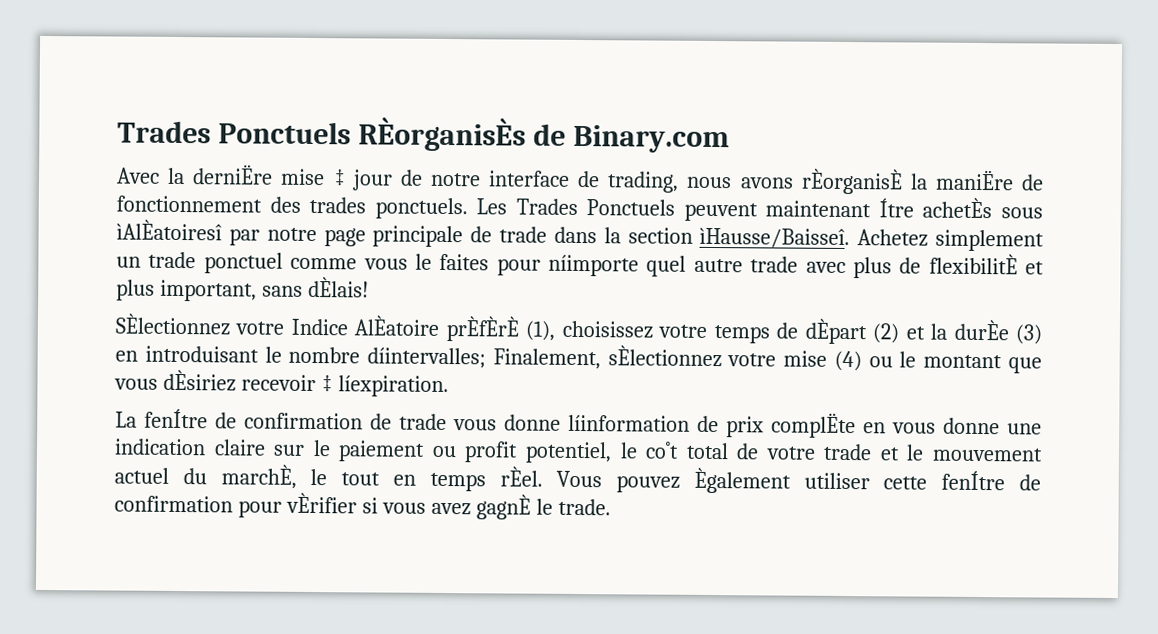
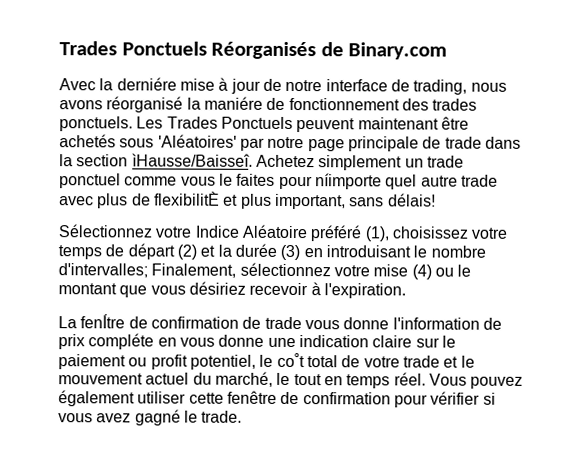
- Trades Ponctuels RÈorganisÈs de Binary.com
+ Trades Ponctuels Réorganisés de Binary.com
- Avec la derniËre mise ‡ jour de notre interface de trading, nous avons rÈorganisÈ la maniËre de fonctionnement des trades ponctuels.
+ Avec la derniére mise à jour de notre interface de trading, nous avons réorganisé la maniére de fonctionnement des trades ponctuels.
- Les Trades Ponctuels peuvent maintenant Ítre achetÈs sous ìAlÈatoiresî par notre page principale de trade dans la section ìHausse/Baisseî.
+ Les Trades Ponctuels peuvent maintenant être achetés sous 'Aléatoires' par notre page principale de trade dans la section ìHausse/Baisseî.
- Achetez simplement un trade ponctuel comme vous le faites pour níimporte quel autre trade avec plus de flexibilitÈ et plus important, sans dÈlais!
- SÈlectionnez votre Indice AlÈatoire prÈfÈrÈ (1), choisissez votre temps de dÈpart (2) et la durÈe (3) en introduisant le nombre díintervalles; Finalement, sÈlectionnez votre mise (4) ou le montant que vous dÈsiriez recevoir ‡ líexpiration.
+ Achetez simplement un trade ponctuel comme vous le faites pour níimporte quel autre trade avec plus de flexibilitÈ et plus important, sans délais!
+ Sélectionnez votre Indice Aléatoire préféré (1), choisissez votre temps de départ (2) et la durée (3) en introduisant le nombre d'intervalles; Finalement, sélectionnez votre mise (4) ou le montant que vous désiriez recevoir à l'expiration.
- La fenÍtre de confirmation de trade vous donne líinformation de prix complËte en vous donne une indication claire sur le paiement ou profit potentiel, le co˚t total de votre trade et le mouvement actuel du marchÈ, le tout en temps rÈel.
+ La fenÍtre de confirmation de trade vous donne l'information de prix compléte en vous donne une indication claire sur le paiement ou profit potentiel, le co˚t total de votre trade et le mouvement actuel du marché, le tout en temps réel.
- Vous pouvez Ègalement utiliser cette fenÍtre de confirmation pour vÈrifier si vous avez gagnÈ le trade.
+ Vous pouvez également utiliser cette fenêtre de confirmation pour vérifier si vous avez gagné le trade.

